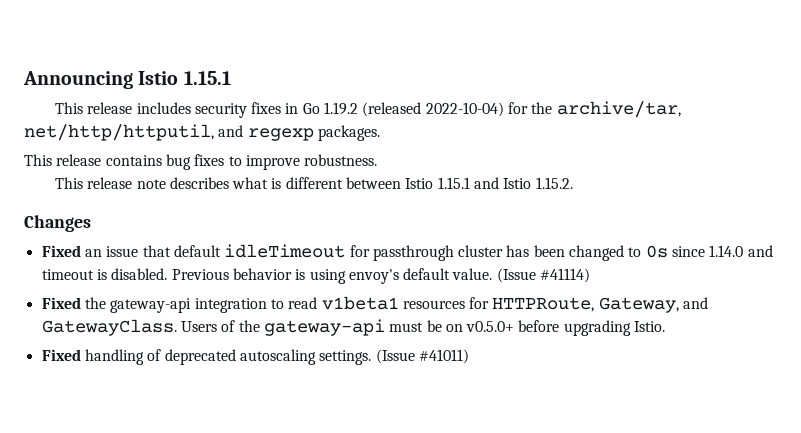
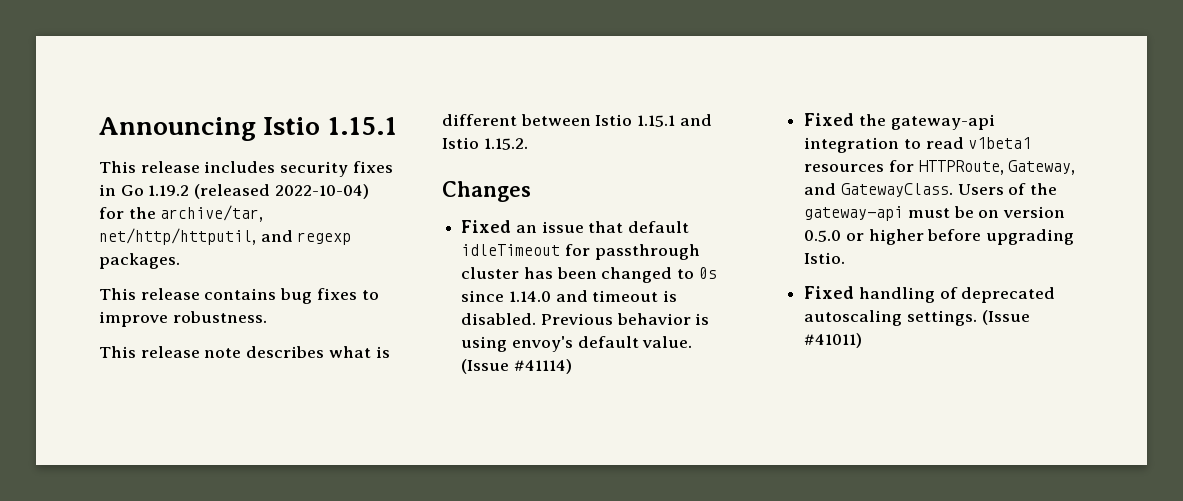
- Users of the gateway-api must be on v0.5.0+ before upgrading Istio.
+ Users of the gateway-api must be on version 0.5.0 or higher before upgrading Istio.

